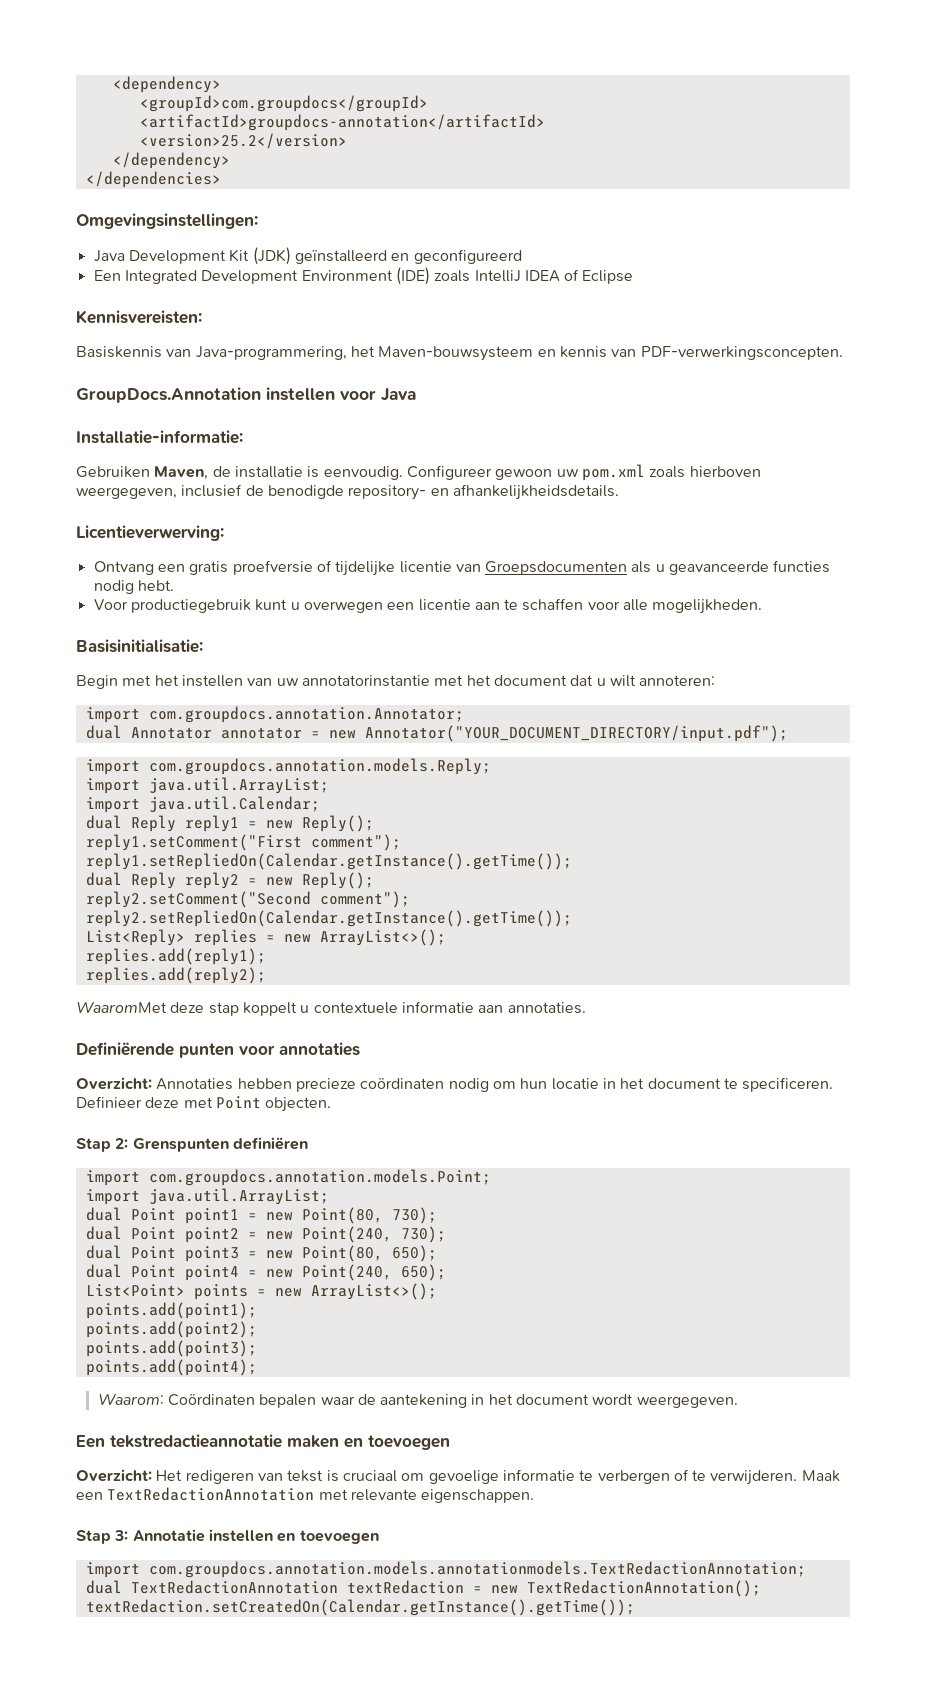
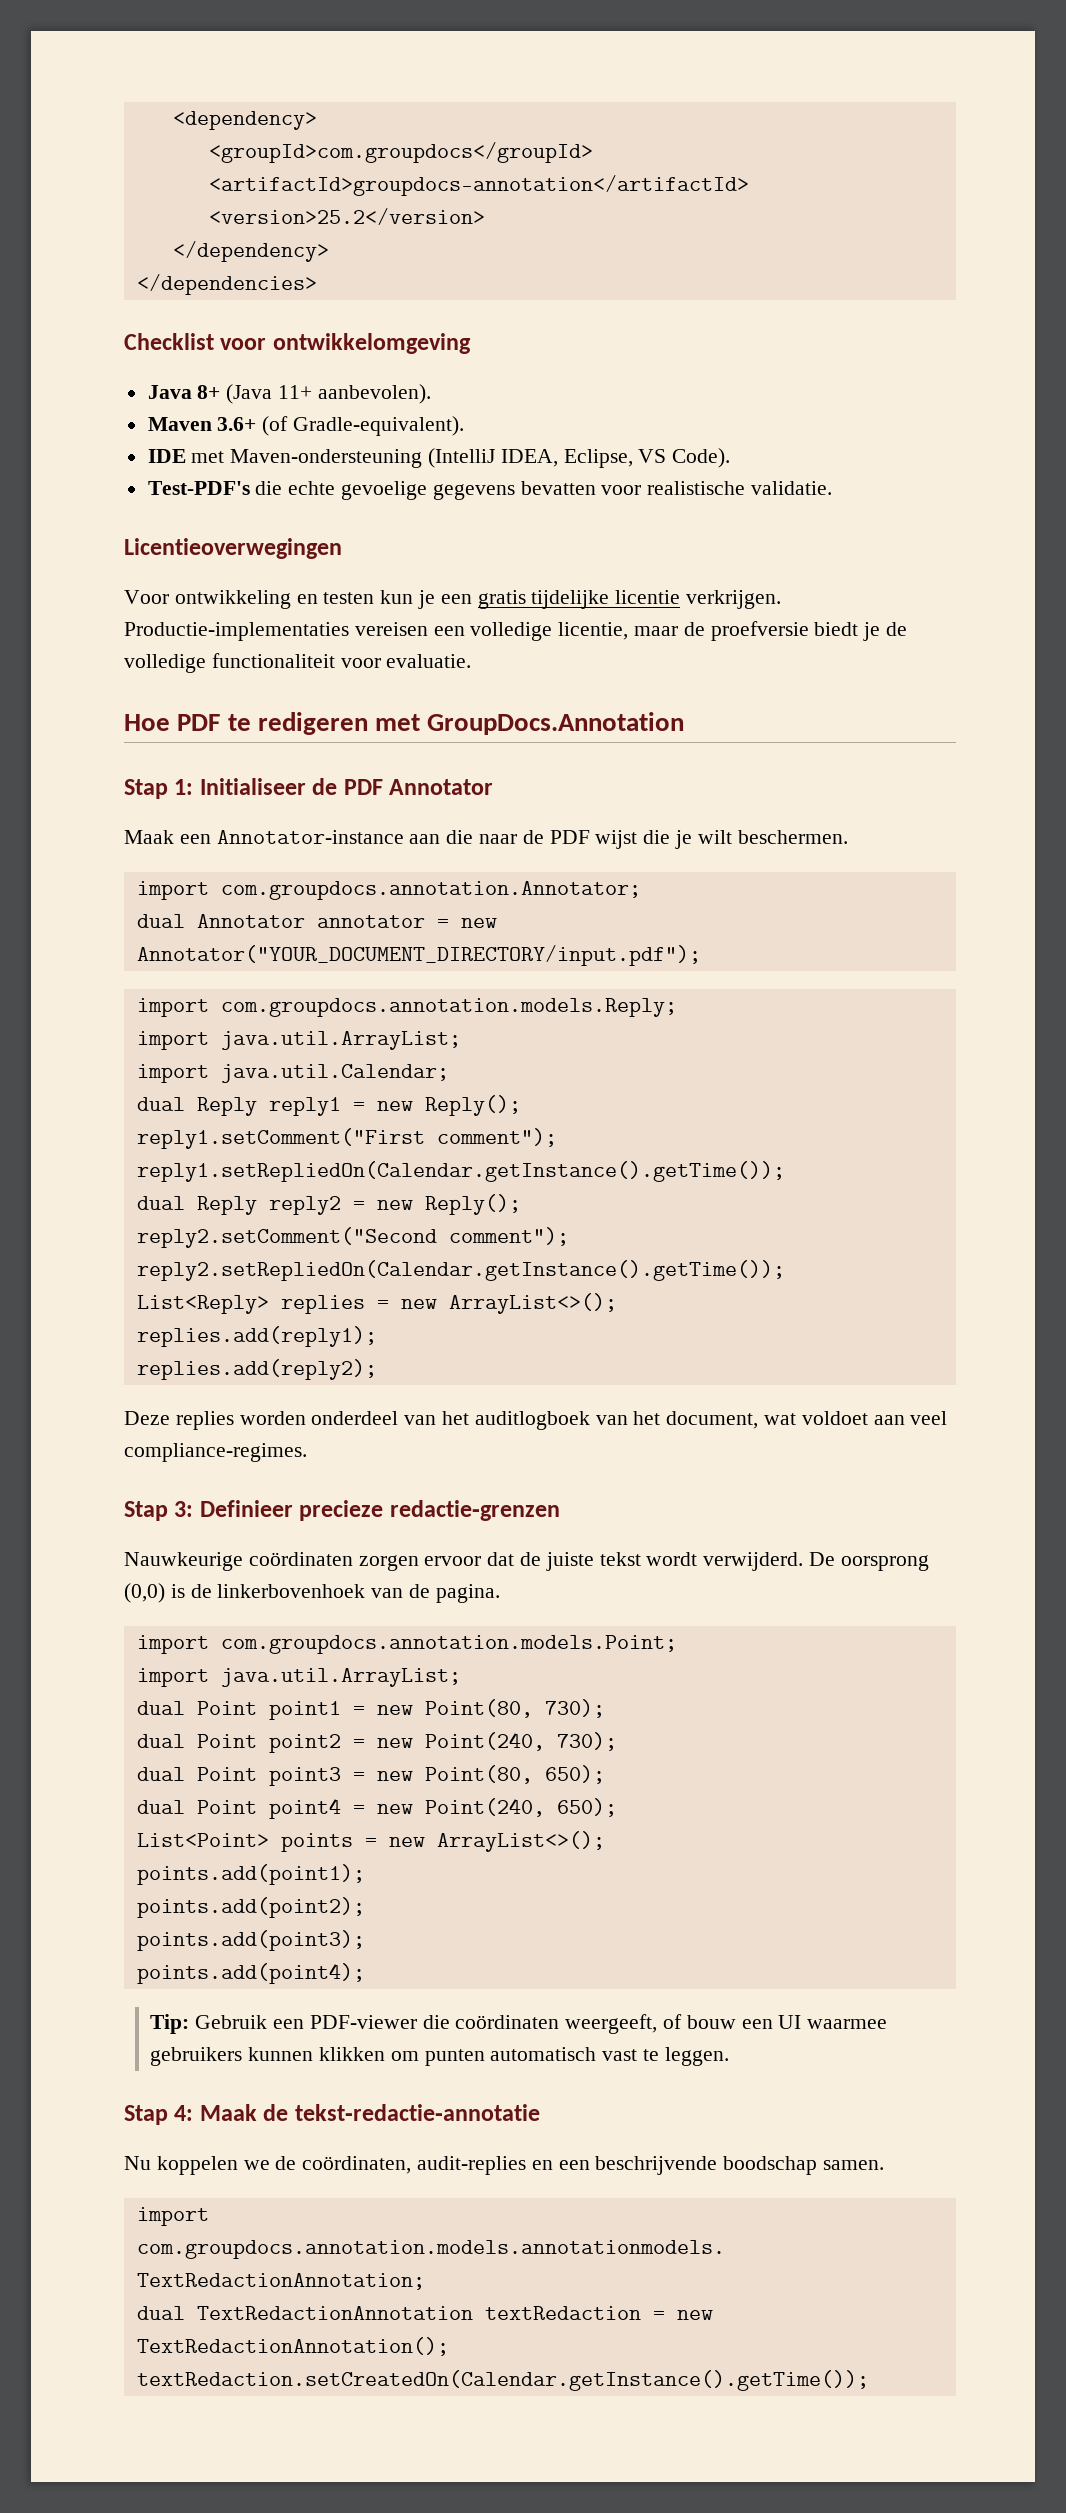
- Omgevingsinstellingen:
- Java Development Kit (JDK) geïnstalleerd en geconfigureerd
- Een Integrated Development Environment (IDE) zoals IntelliJ IDEA of Eclipse
- Kennisvereisten:
- Basiskennis van Java-programmering, het Maven-bouwsysteem en kennis van PDF-verwerkingsconcepten.
- GroupDocs.Annotation instellen voor Java
- Installatie-informatie:
- Gebruiken Maven, de installatie is eenvoudig. Configureer gewoon uw pom.xml zoals hierboven weergegeven, inclusief de benodigde repository- en afhankelijkheidsdetails.
- Licentieverwerving:
- Ontvang een gratis proefversie of tijdelijke licentie van Groepsdocumenten als u geavanceerde functies nodig hebt.
- Voor productiegebruik kunt u overwegen een licentie aan te schaffen voor alle mogelijkheden.
- Basisinitialisatie:
- Begin met het instellen van uw annotatorinstantie met het document dat u wilt annoteren:
+ Checklist voor ontwikkelomgeving
+ Java 8+ (Java 11+ aanbevolen).
+ Maven 3.6+ (of Gradle-equivalent).
+ IDE met Maven-ondersteuning (IntelliJ IDEA, Eclipse, VS Code).
+ Test-PDF's die echte gevoelige gegevens bevatten voor realistische validatie.
+ Licentieoverwegingen
+ Voor ontwikkeling en testen kun je een gratis tijdelijke licentie verkrijgen. Productie‑implementaties vereisen een volledige licentie, maar de proefversie biedt je de volledige functionaliteit voor evaluatie.
+ Hoe PDF te redigeren met GroupDocs.Annotation
+ Stap 1: Initialiseer de PDF Annotator
+ Maak een Annotator-instance aan die naar de PDF wijst die je wilt beschermen.
- WaaromMet deze stap koppelt u contextuele informatie aan annotaties.
- Definiërende punten voor annotaties
- Overzicht: Annotaties hebben precieze coördinaten nodig om hun locatie in het document te specificeren. Definieer deze met Point objecten.
- Stap 2: Grenspunten definiëren
+ Deze replies worden onderdeel van het auditlogboek van het document, wat voldoet aan veel compliance‑regimes.
+ Stap 3: Definieer precieze redactie‑grenzen
+ Nauwkeurige coördinaten zorgen ervoor dat de juiste tekst wordt verwijderd. De oorsprong (0,0) is de linkerbovenhoek van de pagina.
- Waarom: Coördinaten bepalen waar de aantekening in het document wordt weergegeven.
- Een tekstredactieannotatie maken en toevoegen
- Overzicht: Het redigeren van tekst is cruciaal om gevoelige informatie te verbergen of te verwijderen. Maak een TextRedactionAnnotation met relevante eigenschappen.
- Stap 3: Annotatie instellen en toevoegen
+ Tip: Gebruik een PDF-viewer die coördinaten weergeeft, of bouw een UI waarmee gebruikers kunnen klikken om punten automatisch vast te leggen.
+ Stap 4: Maak de tekst‑redactie‑annotatie
+ Nu koppelen we de coördinaten, audit‑replies en een beschrijvende boodschap samen.

